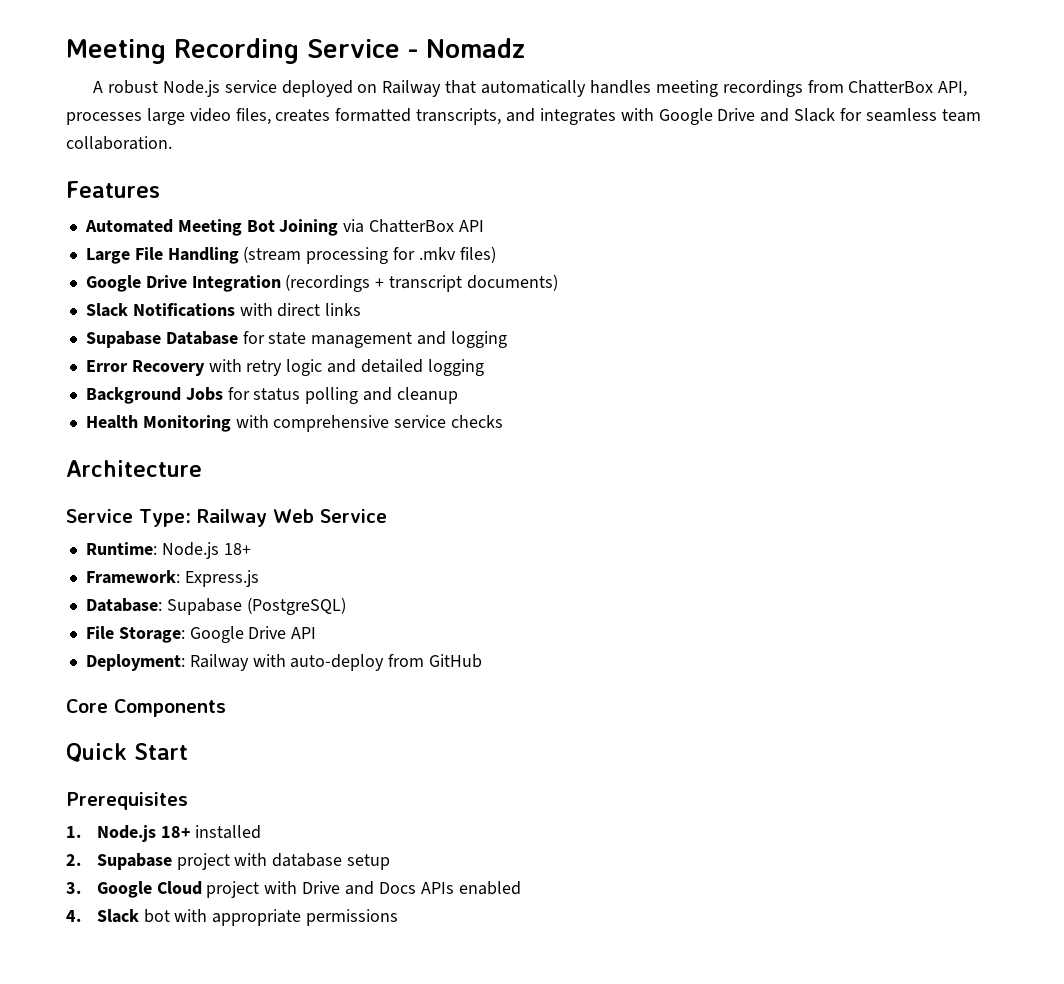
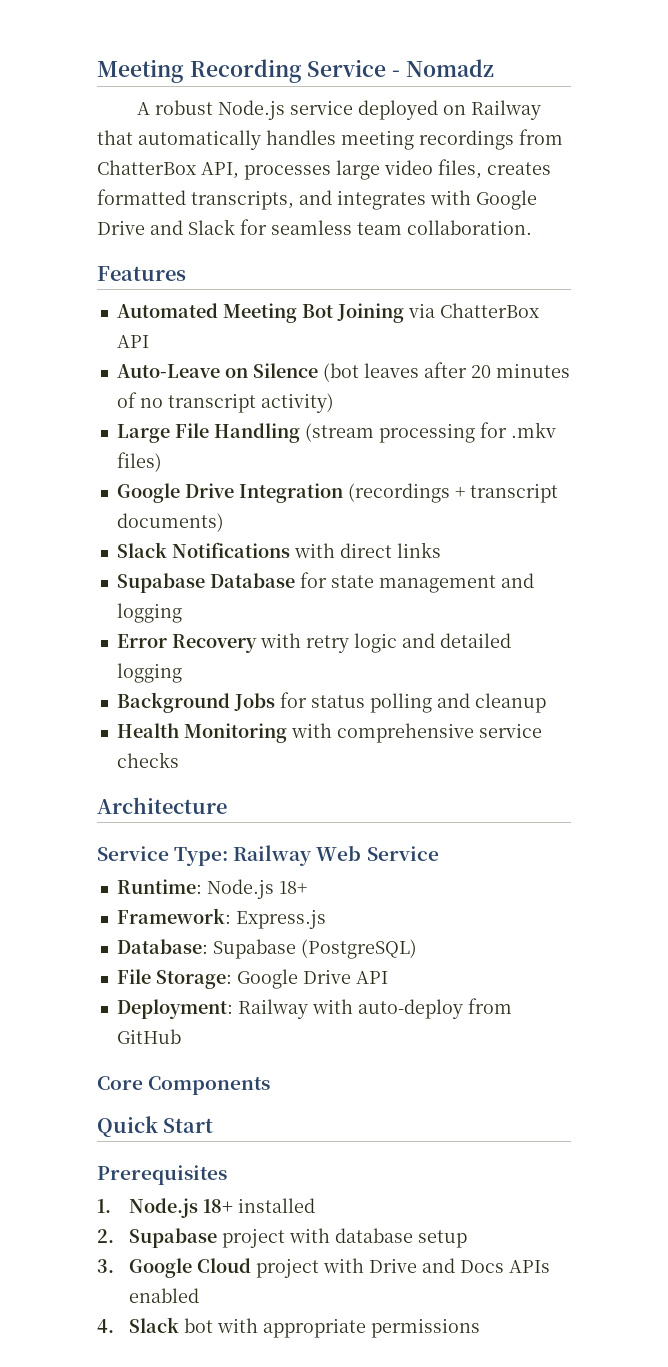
+ Auto-Leave on Silence (bot leaves after 20 minutes of no transcript activity)

